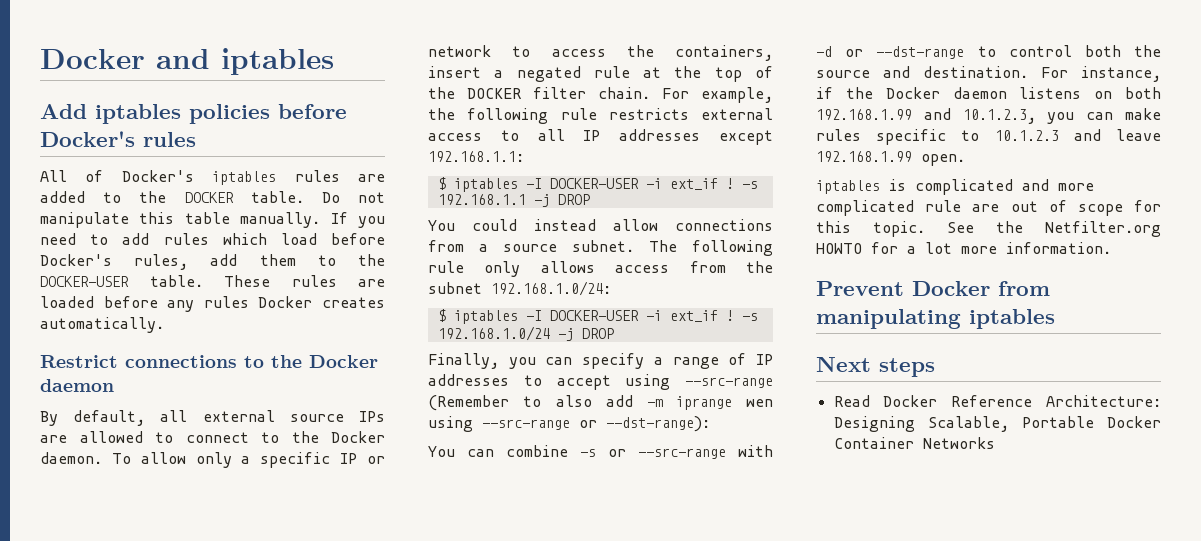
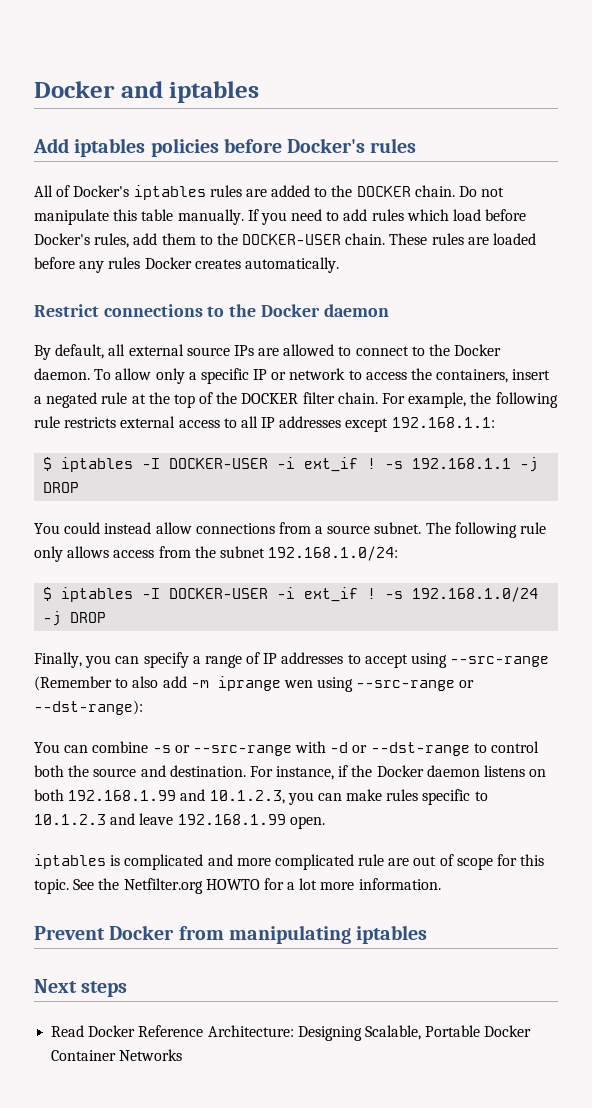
- All of Docker's iptables rules are added to the DOCKER table.
+ All of Docker's iptables rules are added to the DOCKER chain.
- If you need to add rules which load before Docker's rules, add them to the DOCKER-USER table.
+ If you need to add rules which load before Docker's rules, add them to the DOCKER-USER chain.

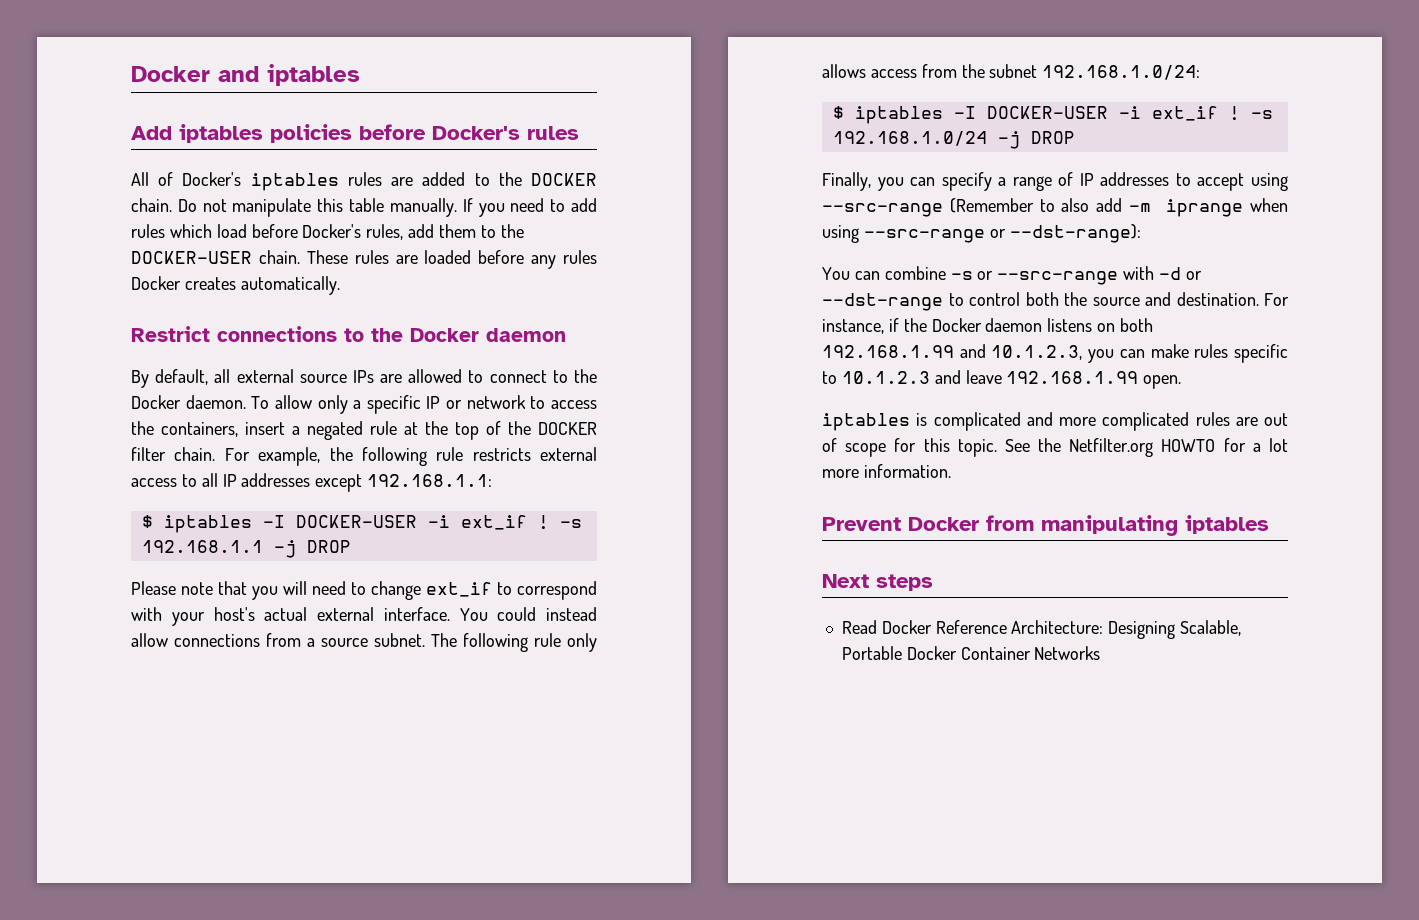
+ Please note that you will need to change ext_if to correspond with your host's actual external interface.
- Finally, you can specify a range of IP addresses to accept using --src-range (Remember to also add -m iprange wen using --src-range or --dst-range):
+ Finally, you can specify a range of IP addresses to accept using --src-range (Remember to also add -m iprange when using --src-range or --dst-range):
- iptables is complicated and more complicated rule are out of scope for this topic.
+ iptables is complicated and more complicated rules are out of scope for this topic.

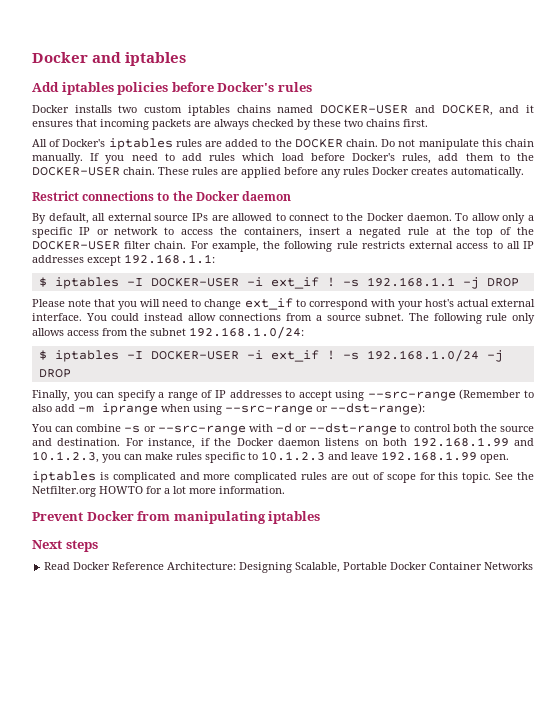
+ Docker installs two custom iptables chains named DOCKER-USER and DOCKER, and it ensures that incoming packets are always checked by these two chains first.
- Do not manipulate this table manually.
+ Do not manipulate this chain manually.
- These rules are loaded before any rules Docker creates automatically.
+ These rules are applied before any rules Docker creates automatically.
- To allow only a specific IP or network to access the containers, insert a negated rule at the top of the DOCKER filter chain.
+ To allow only a specific IP or network to access the containers, insert a negated rule at the top of the DOCKER-USER filter chain.

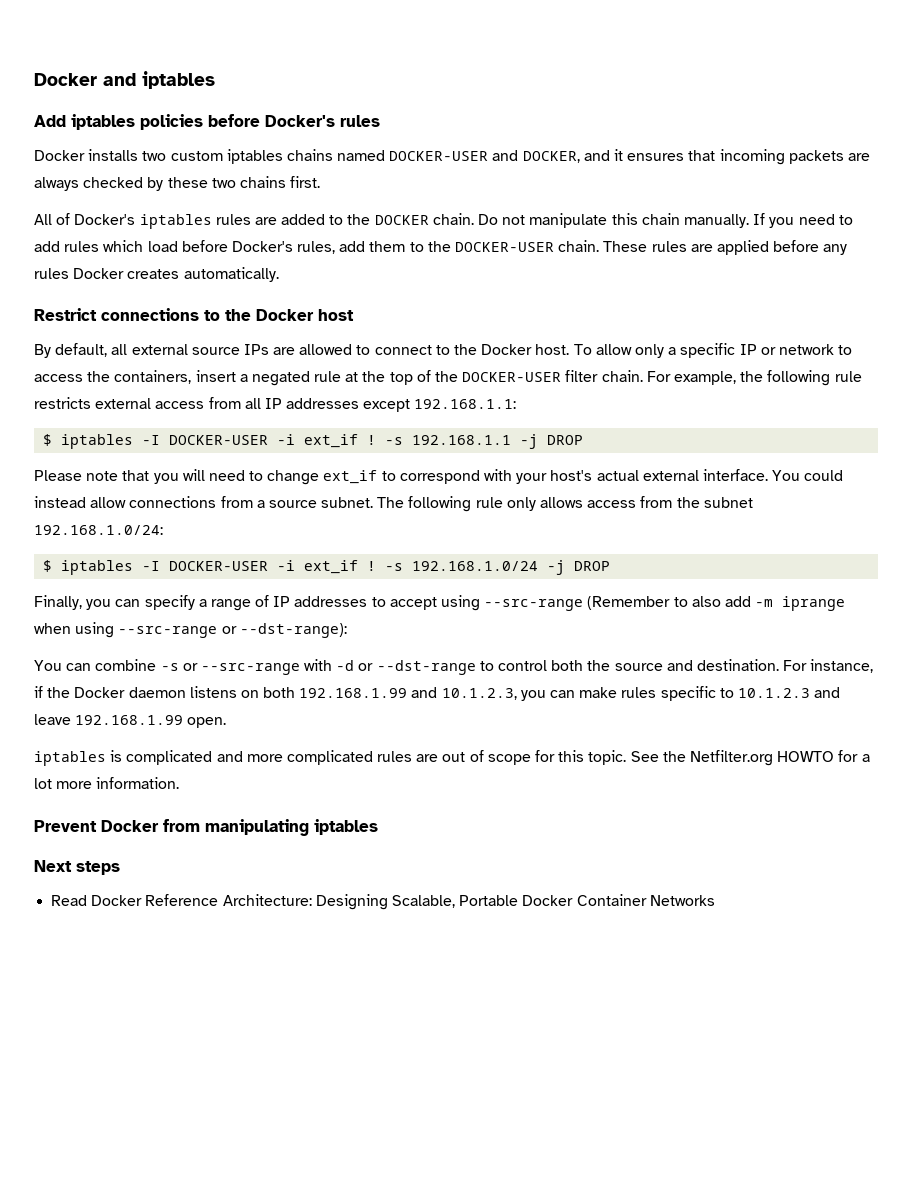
- Restrict connections to the Docker daemon
+ Restrict connections to the Docker host
- By default, all external source IPs are allowed to connect to the Docker daemon.
+ By default, all external source IPs are allowed to connect to the Docker host.
- For example, the following rule restricts external access to all IP addresses except 192.168.1.1:
+ For example, the following rule restricts external access from all IP addresses except 192.168.1.1:

